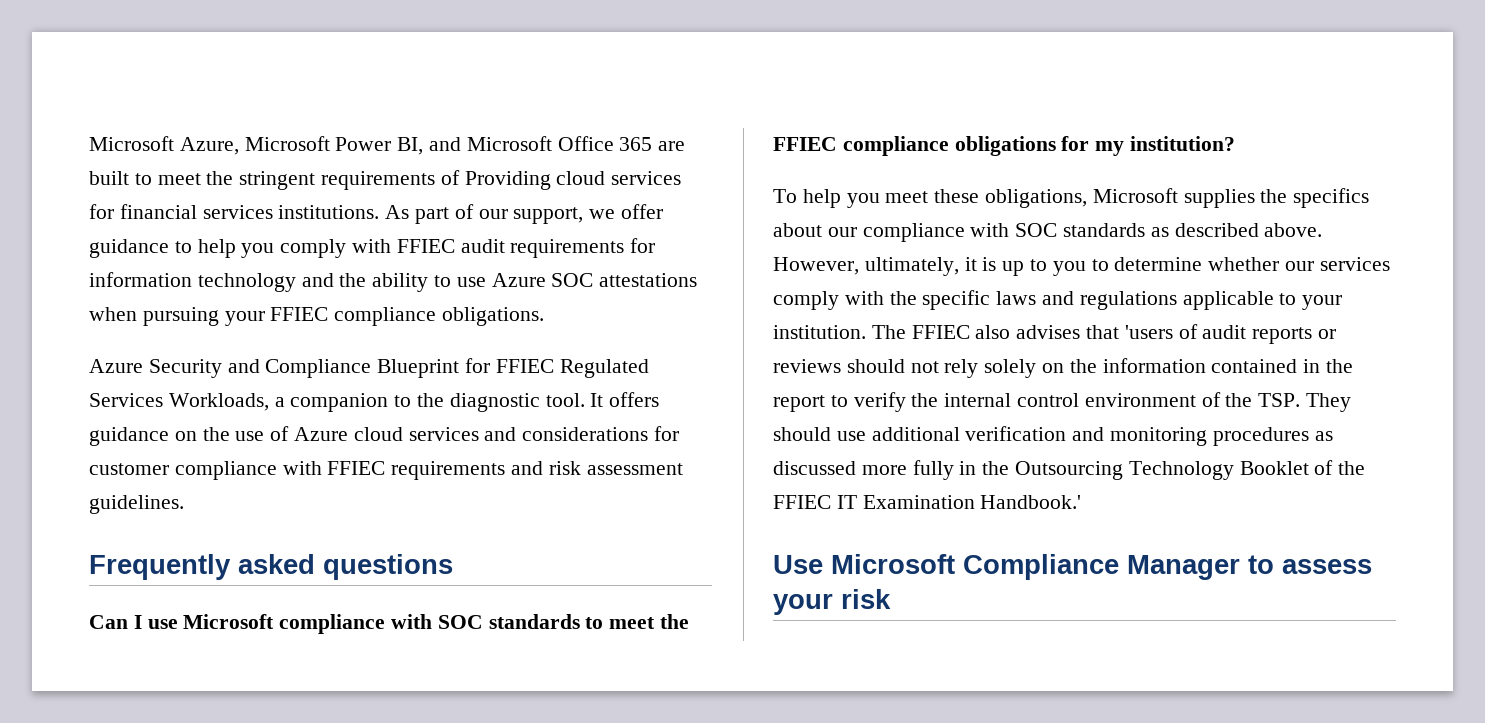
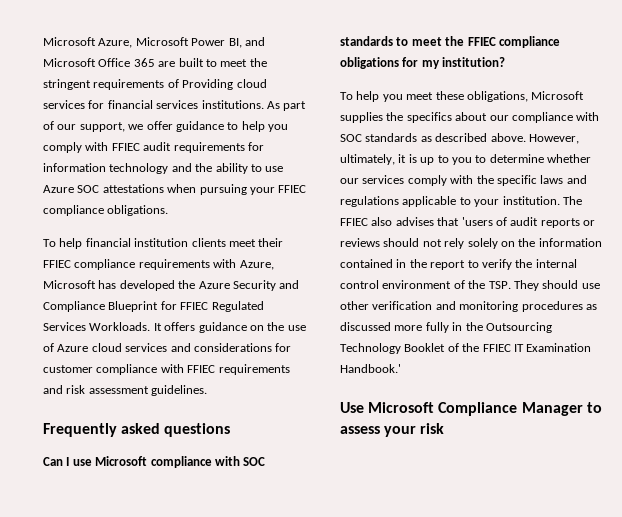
- Azure Security and Compliance Blueprint for FFIEC Regulated Services Workloads, a companion to the diagnostic tool.
+ To help financial institution clients meet their FFIEC compliance requirements with Azure, Microsoft has developed the Azure Security and Compliance Blueprint for FFIEC Regulated Services Workloads.
- The FFIEC also advises that 'users of audit reports or reviews should not rely solely on the information contained in the report to verify the internal control environment of the TSP. They should use additional verification and monitoring procedures as discussed more fully in the Outsourcing Technology Booklet of the FFIEC IT Examination Handbook.'
+ The FFIEC also advises that 'users of audit reports or reviews should not rely solely on the information contained in the report to verify the internal control environment of the TSP. They should use other verification and monitoring procedures as discussed more fully in the Outsourcing Technology Booklet of the FFIEC IT Examination Handbook.'

